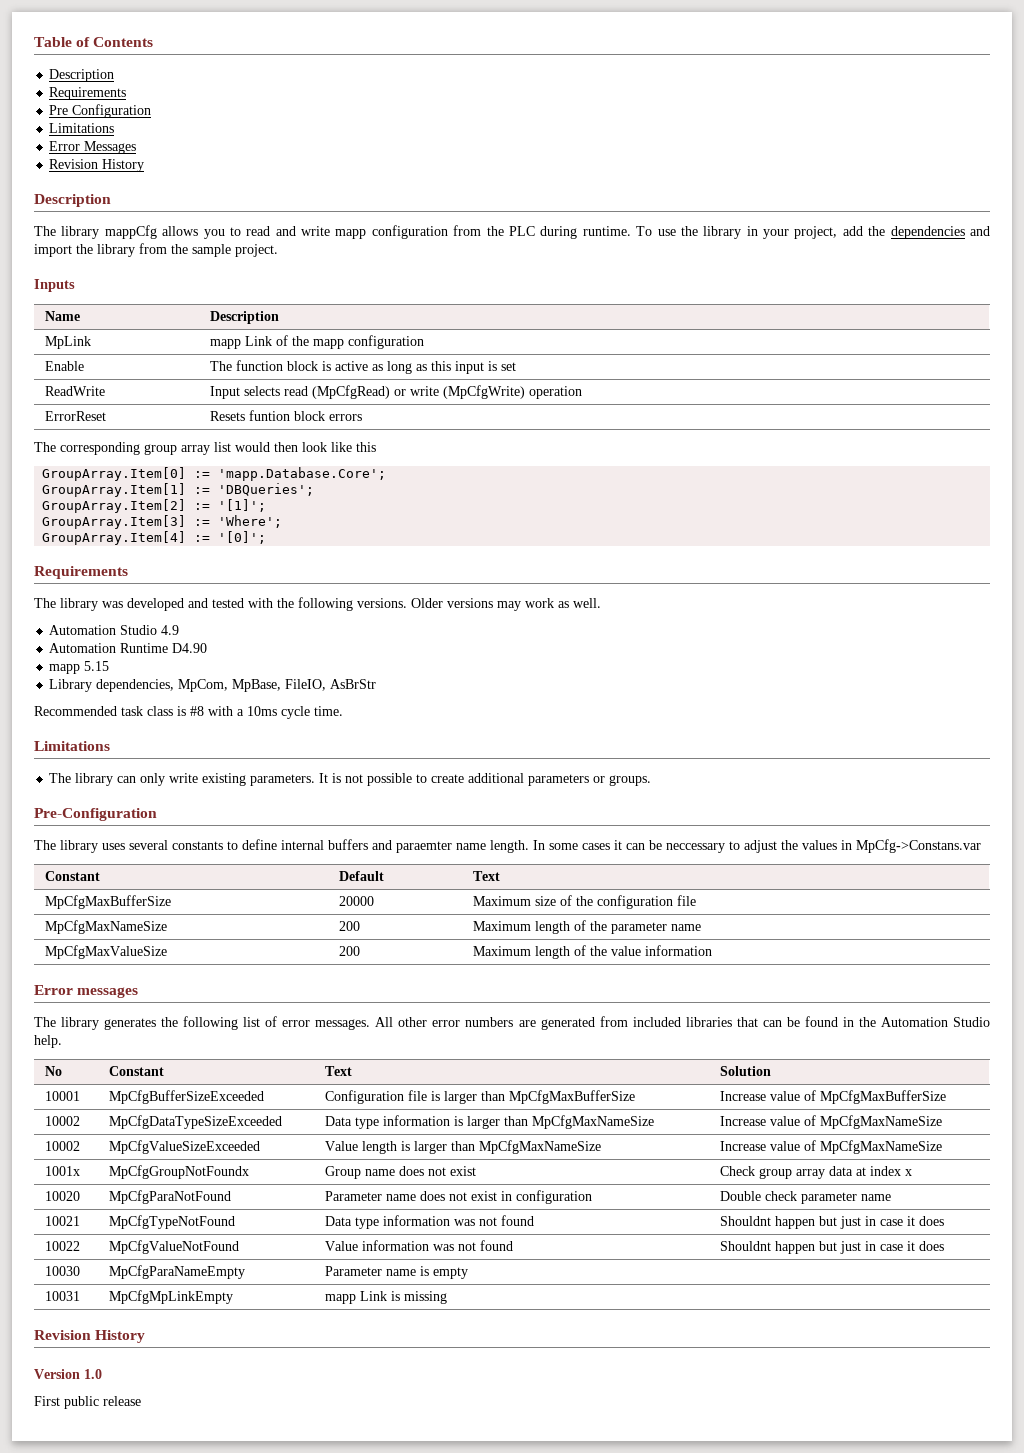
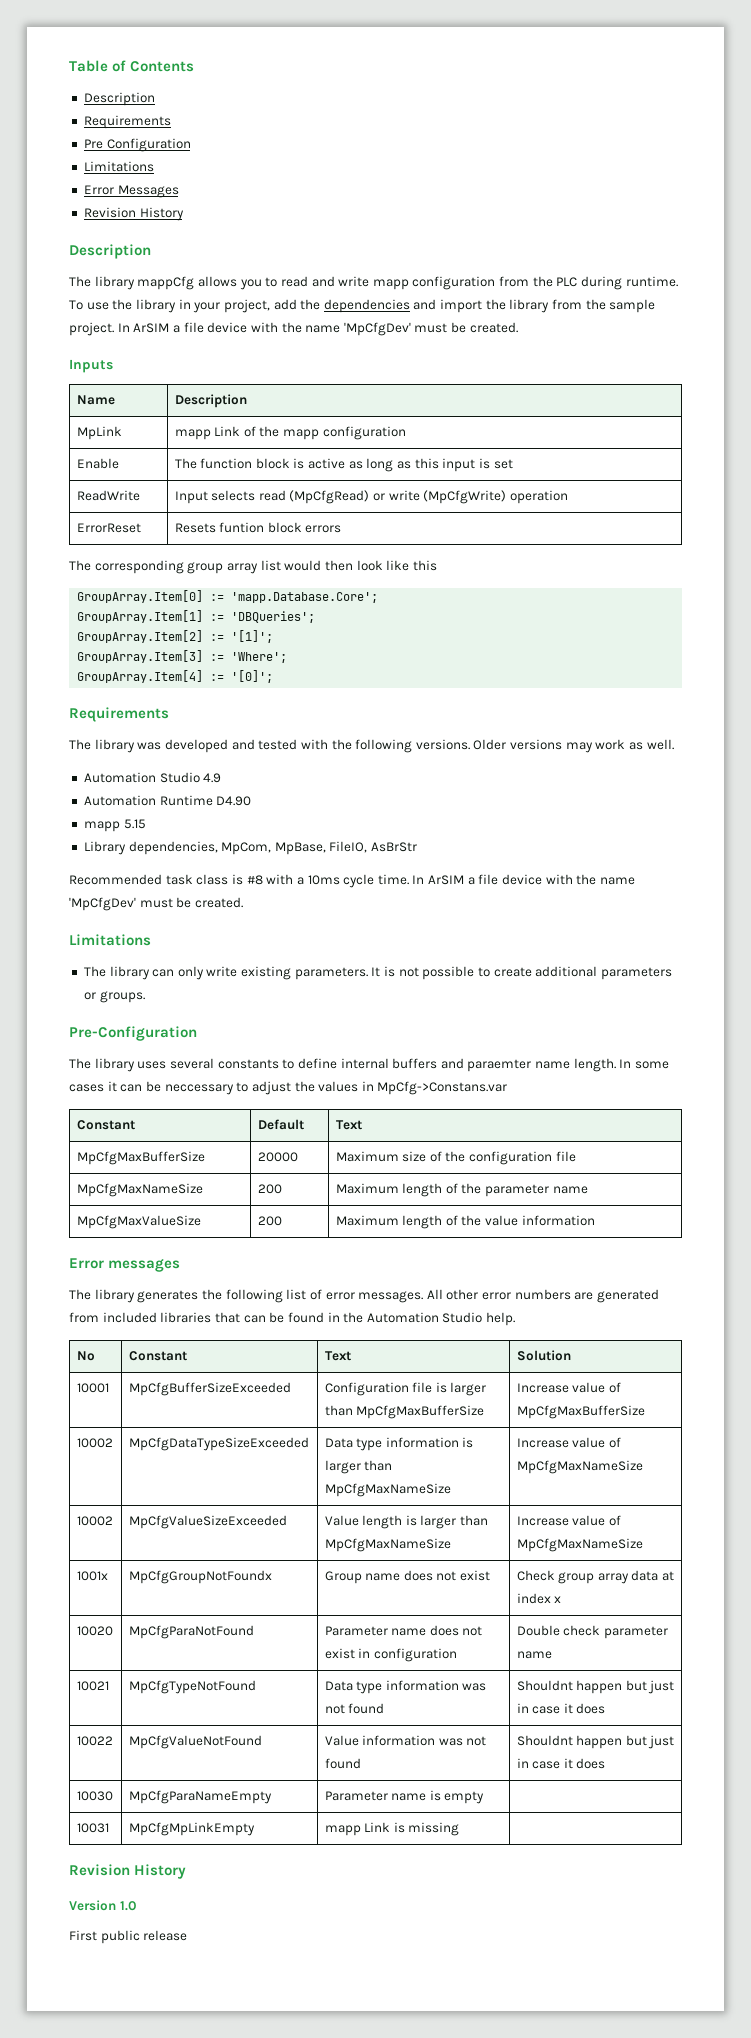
- To use the library in your project, add the dependencies and import the library from the sample project.
+ To use the library in your project, add the dependencies and import the library from the sample project. In ArSIM a file device with the name 'MpCfgDev' must be created.
- Recommended task class is #8 with a 10ms cycle time.
+ Recommended task class is #8 with a 10ms cycle time. In ArSIM a file device with the name 'MpCfgDev' must be created.

